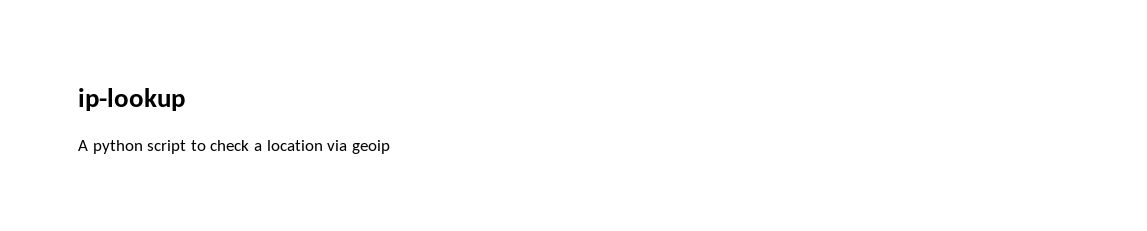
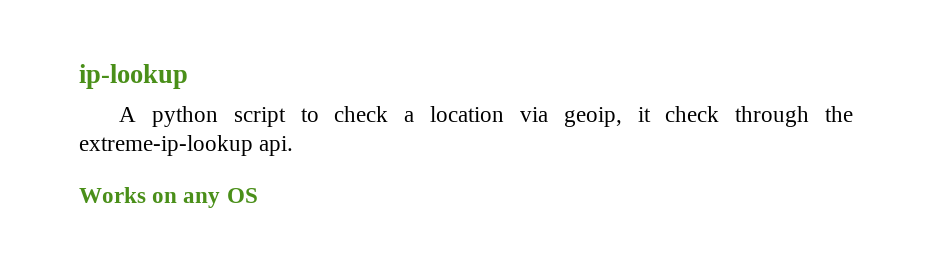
- A python script to check a location via geoip
+ A python script to check a location via geoip, it check through the extreme-ip-lookup api.
+ Works on any OS

